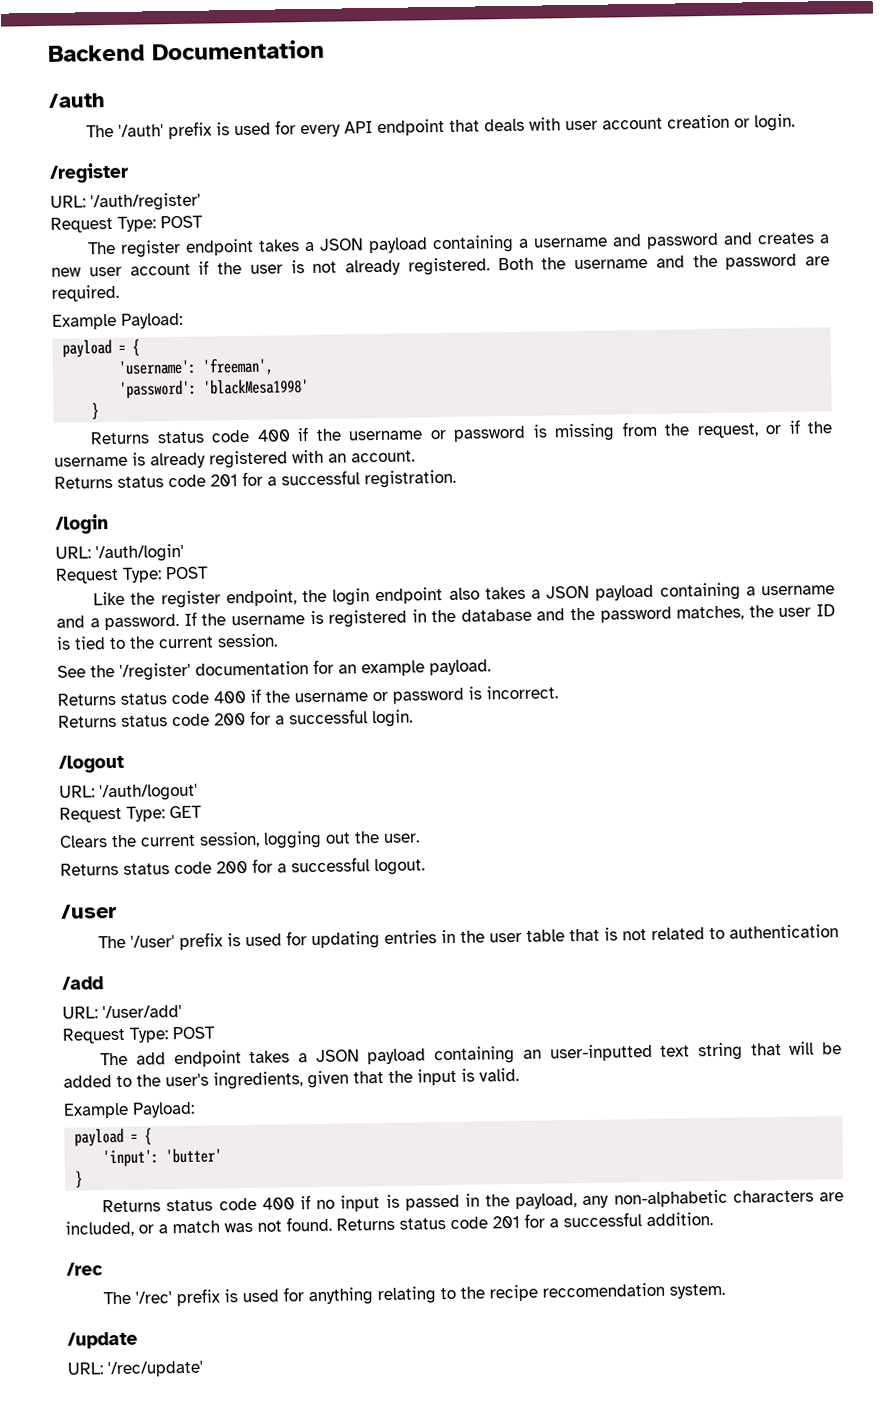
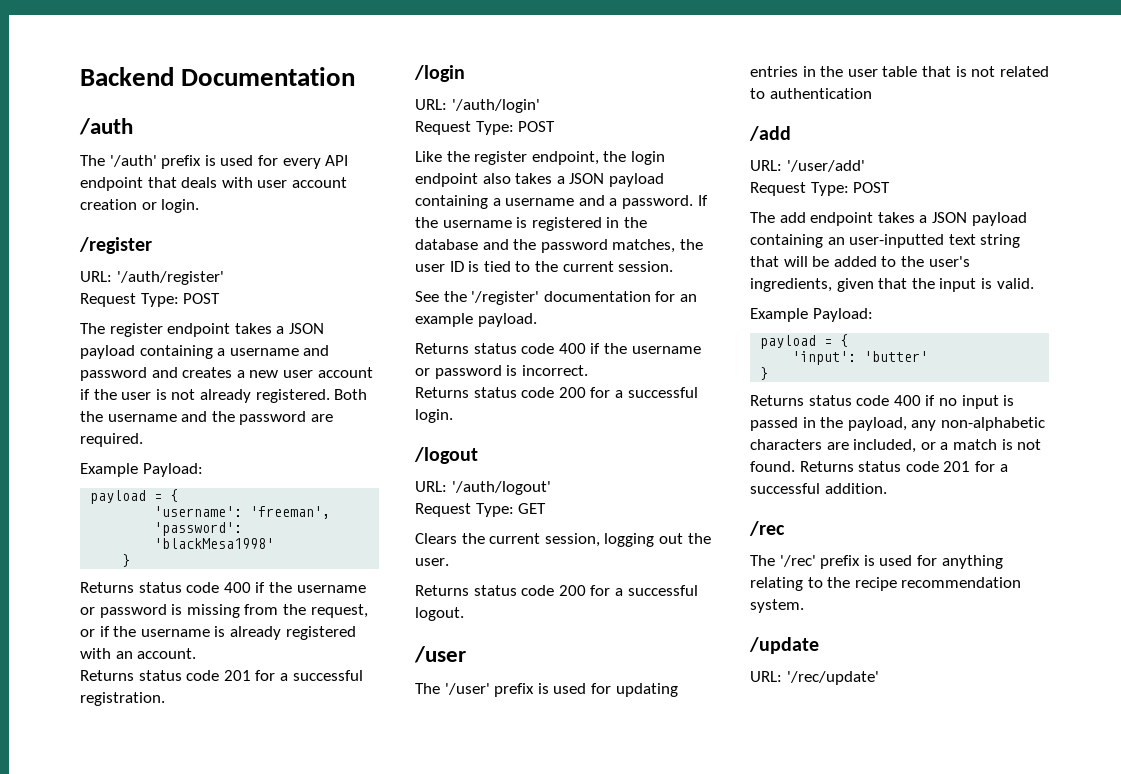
- Returns status code 400 if no input is passed in the payload, any non-alphabetic characters are included, or a match was not found.
+ Returns status code 400 if no input is passed in the payload, any non-alphabetic characters are included, or a match is not found.
- The '/rec' prefix is used for anything relating to the recipe reccomendation system.
+ The '/rec' prefix is used for anything relating to the recipe recommendation system.

